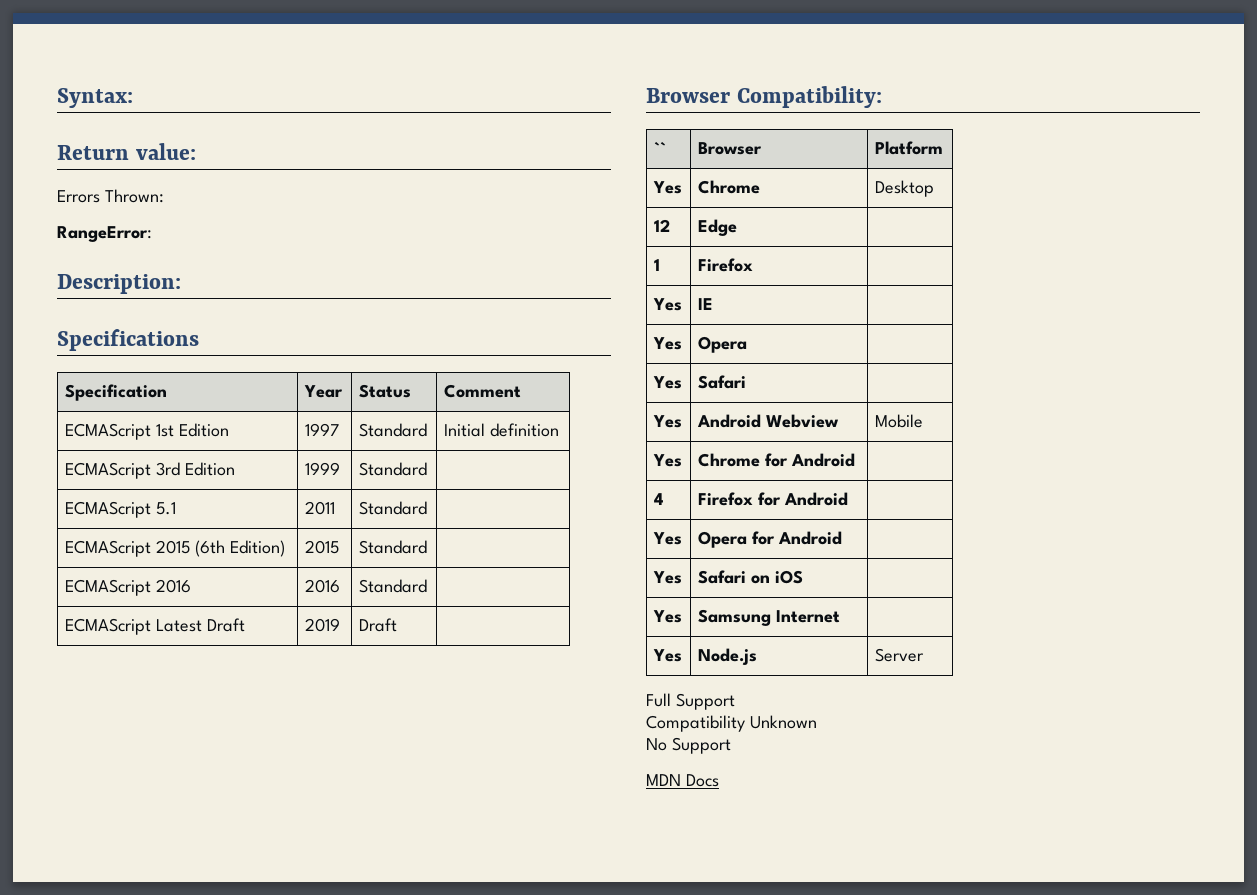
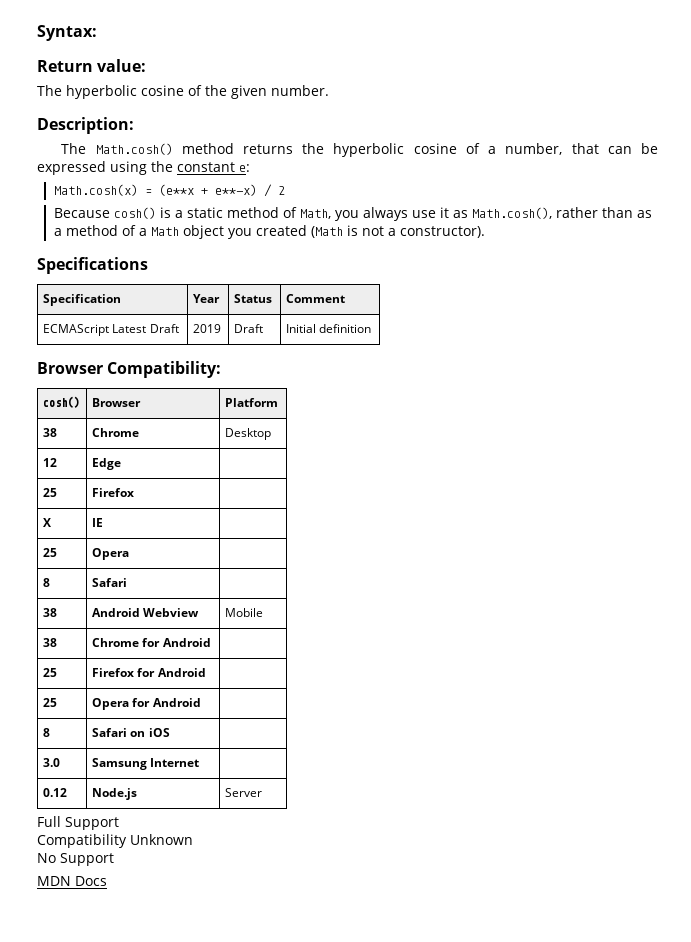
- Errors Thrown:
- RangeError:
+ The hyperbolic cosine of the given number.
  Description:
+ The Math.cosh() method returns the hyperbolic cosine of a number, that can be expressed using the constant e:
+ Math.cosh(x) = (e**x + e**-x) / 2
+ Because cosh() is a static method of Math, you always use it as Math.cosh(), rather than as a method of a Math object you created (Math is not a constructor).
- ECMAScript 1st Edition | 1997 | Standard | Initial definition
- ECMAScript 3rd Edition | 1999 | Standard |
- ECMAScript 5.1 | 2011 | Standard |
- ECMAScript 2015 (6th Edition) | 2015 | Standard |
- ECMAScript 2016 | 2016 | Standard |
- ECMAScript Latest Draft | 2019 | Draft |
+ ECMAScript Latest Draft | 2019 | Draft | Initial definition
- `` | Browser | Platform
+ cosh() | Browser | Platform
- Yes | Chrome | Desktop
+ 38 | Chrome | Desktop
- 1 | Firefox |
+ 25 | Firefox |
- Yes | IE |
+ X | IE |
- Yes | Opera |
+ 25 | Opera |
- Yes | Safari |
+ 8 | Safari |
- Yes | Android Webview | Mobile
+ 38 | Android Webview | Mobile
- Yes | Chrome for Android |
+ 38 | Chrome for Android |
- 4 | Firefox for Android |
+ 25 | Firefox for Android |
- Yes | Opera for Android |
+ 25 | Opera for Android |
- Yes | Safari on iOS |
+ 8 | Safari on iOS |
- Yes | Samsung Internet |
+ 3.0 | Samsung Internet |
- Yes | Node.js | Server
+ 0.12 | Node.js | Server

